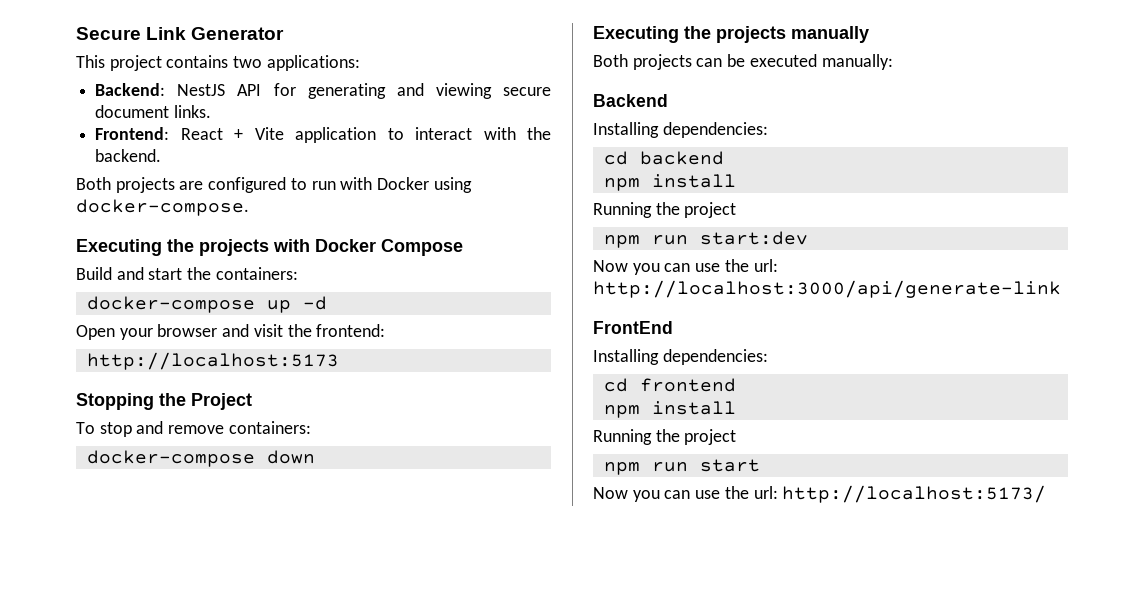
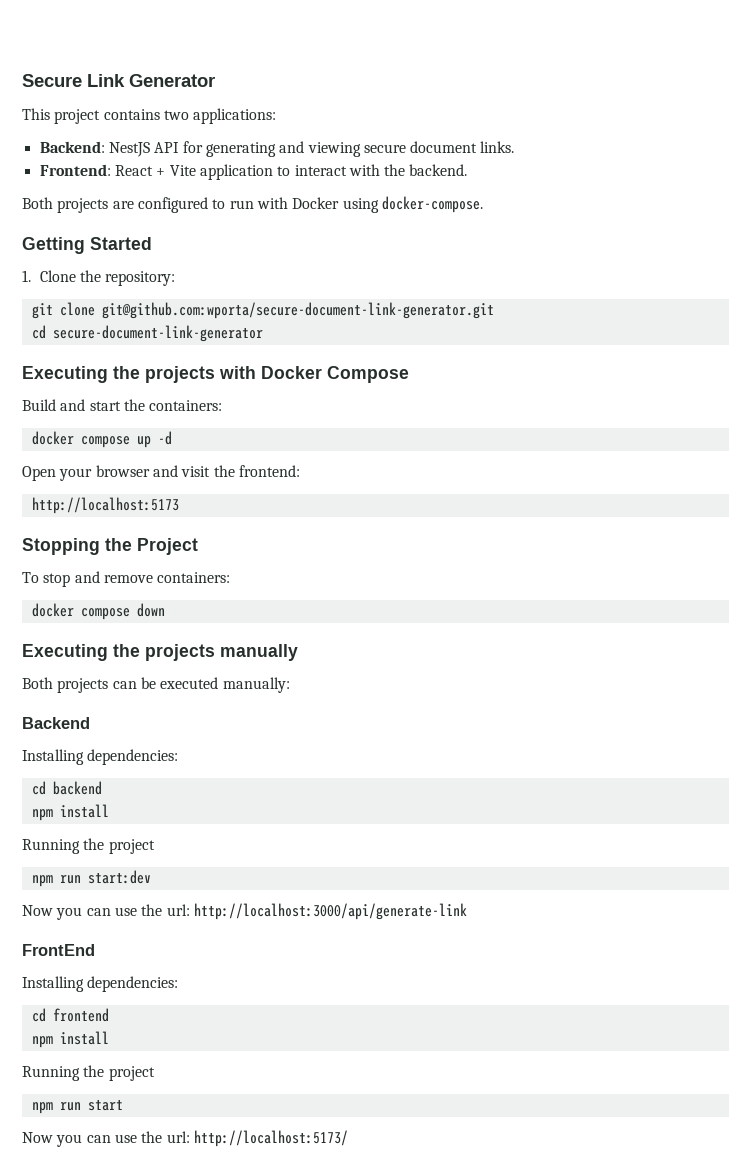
+ Getting Started
+ 1. Clone the repository:
+ git clone git@github.com:wporta/secure-document-link-generator.git
+ cd secure-document-link-generator
- docker-compose up -d
+ docker compose up -d
- docker-compose down
+ docker compose down

